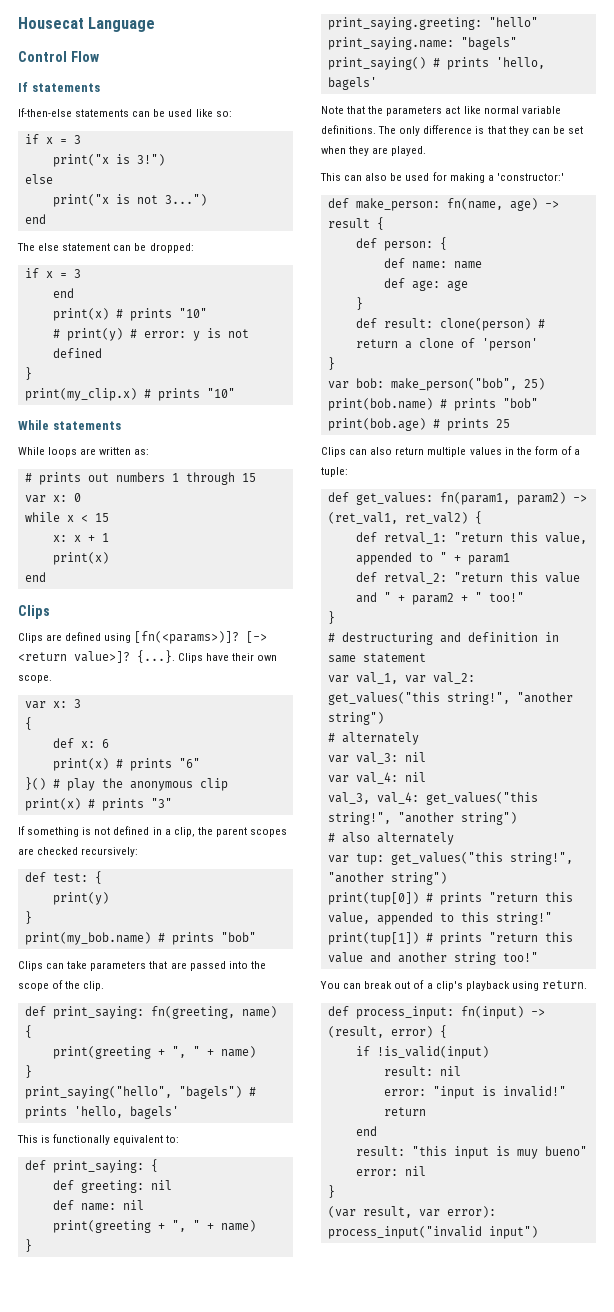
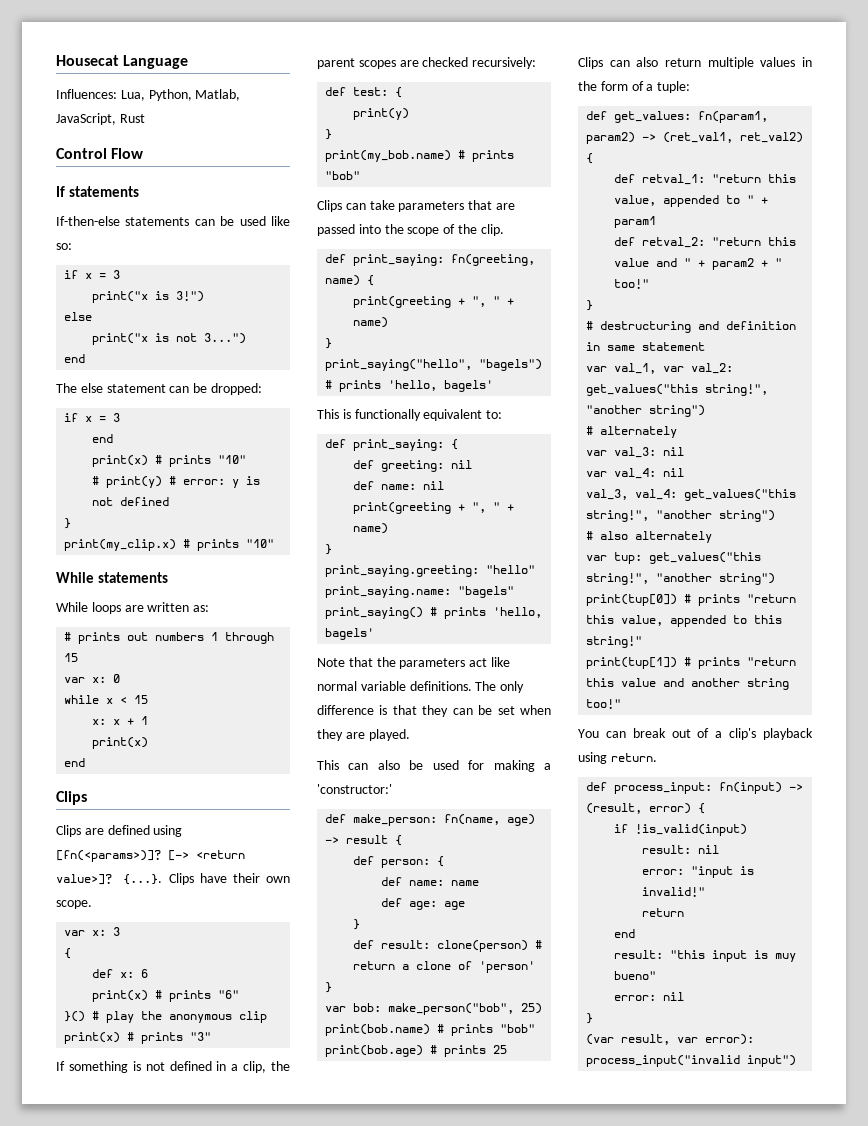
+ Influences: Lua, Python, Matlab, JavaScript, Rust

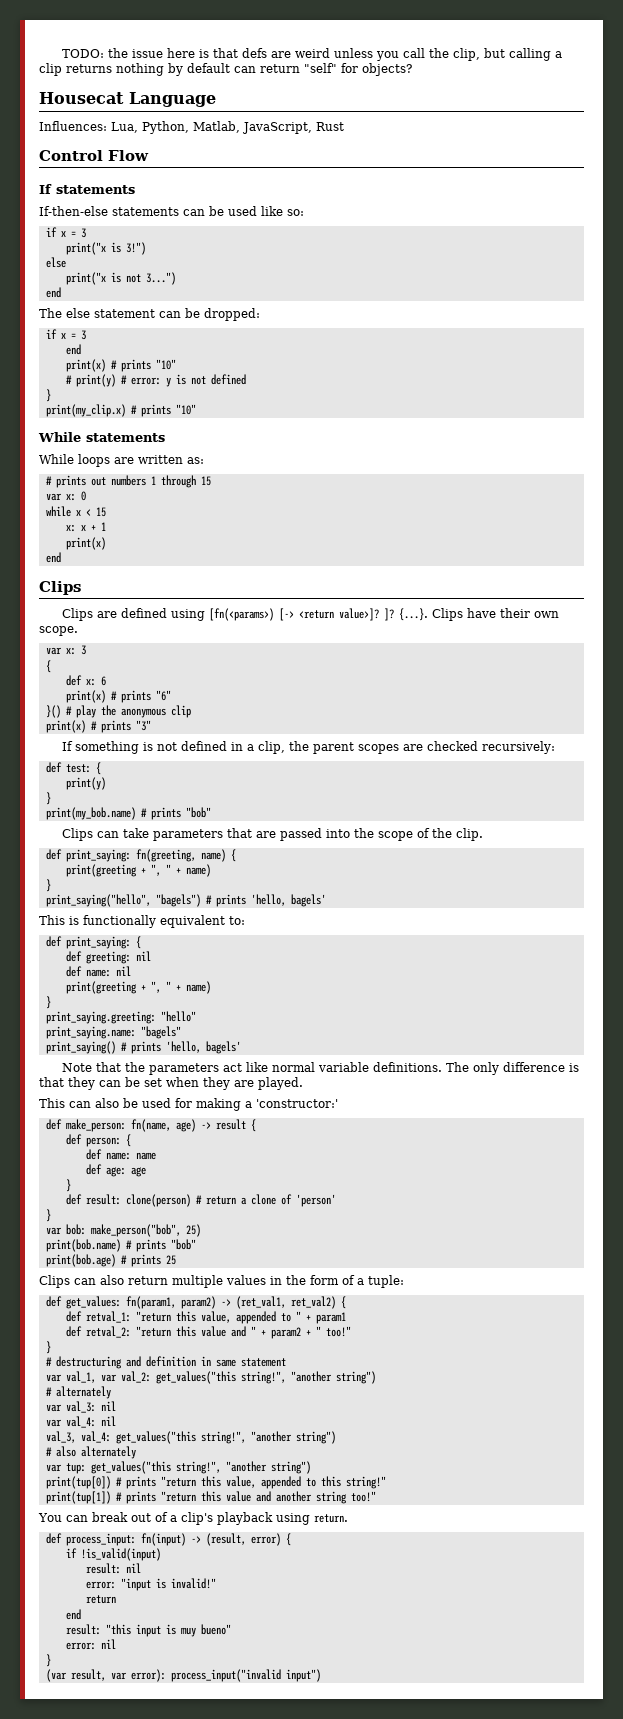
+ TODO: the issue here is that defs are weird unless you call the clip, but calling a clip returns nothing by default can return "self" for objects?
- Clips are defined using [fn(<params>)]? [-> <return value>]?
+ Clips are defined using [fn(<params>) [-> <return value>]? ]?

